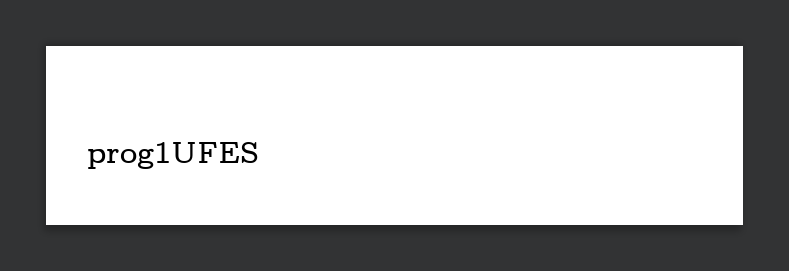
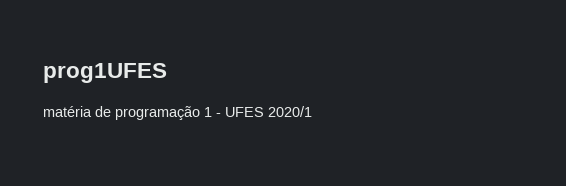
+ matéria de programação 1 - UFES 2020/1

